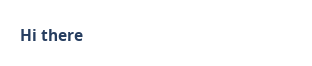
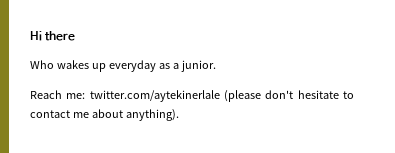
+ Who wakes up everyday as a junior.
+ Reach me: twitter.com/aytekinerlale (please don't hesitate to contact me about anything).

